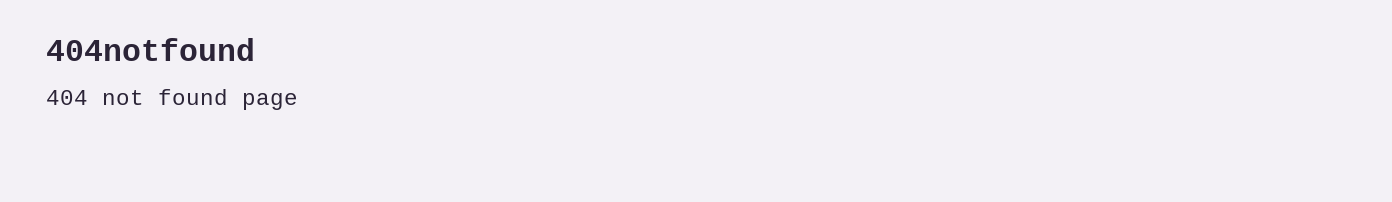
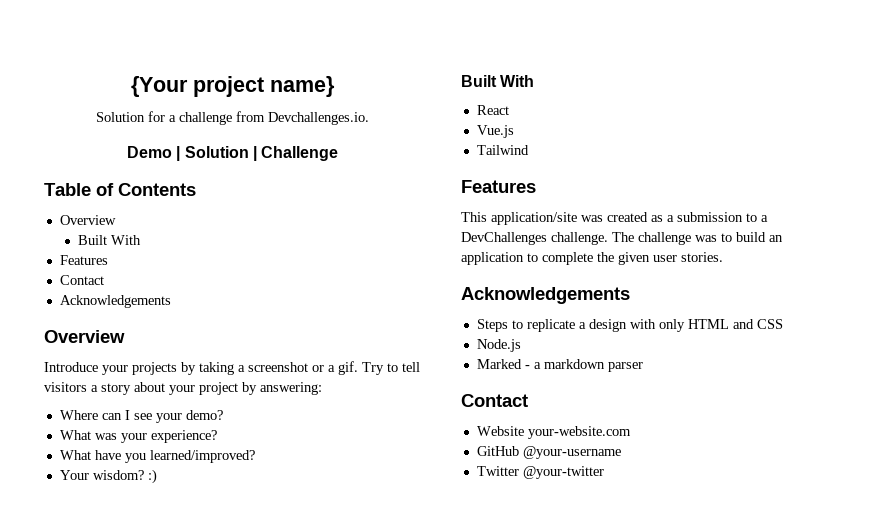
- 404notfound
- 404 not found page
+ {Your project name}
+ Solution for a challenge from Devchallenges.io.
+ Demo | Solution | Challenge
+ Table of Contents
+ Overview
+ Built With
+ Features
+ Contact
+ Acknowledgements
+ Overview
+ Introduce your projects by taking a screenshot or a gif. Try to tell visitors a story about your project by answering:
+ Where can I see your demo?
+ What was your experience?
+ What have you learned/improved?
+ Your wisdom? :)
+ Built With
+ React
+ Vue.js
+ Tailwind
+ Features
+ This application/site was created as a submission to a DevChallenges challenge. The challenge was to build an application to complete the given user stories.
+ Acknowledgements
+ Steps to replicate a design with only HTML and CSS
+ Node.js
+ Marked - a markdown parser
+ Contact
+ Website your-website.com
+ GitHub @your-username
+ Twitter @your-twitter

